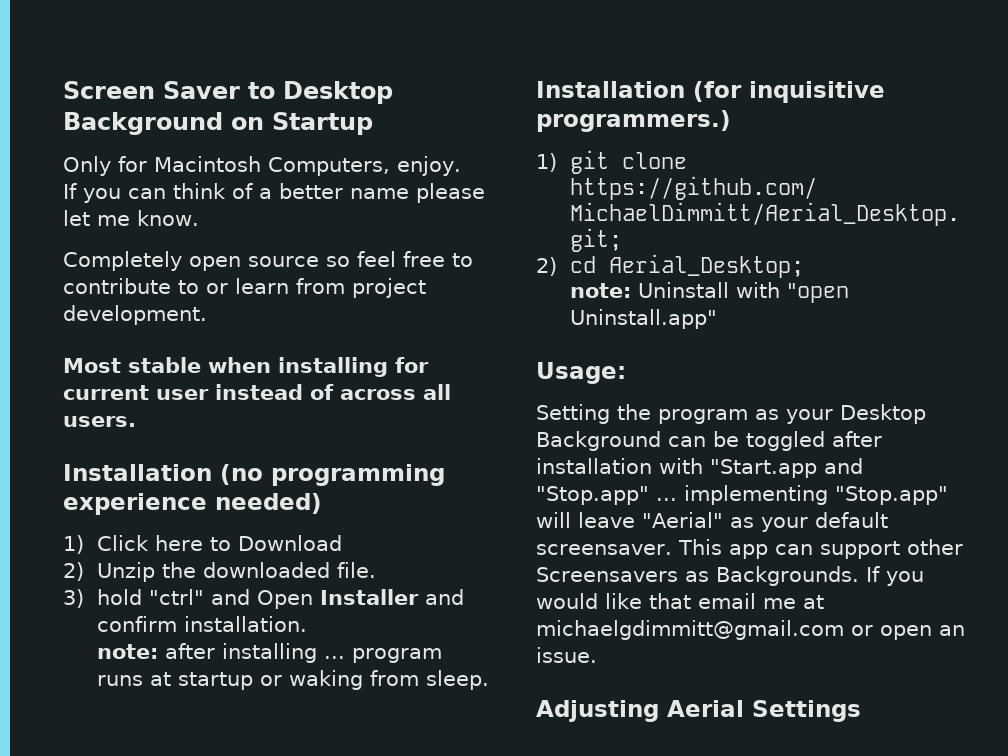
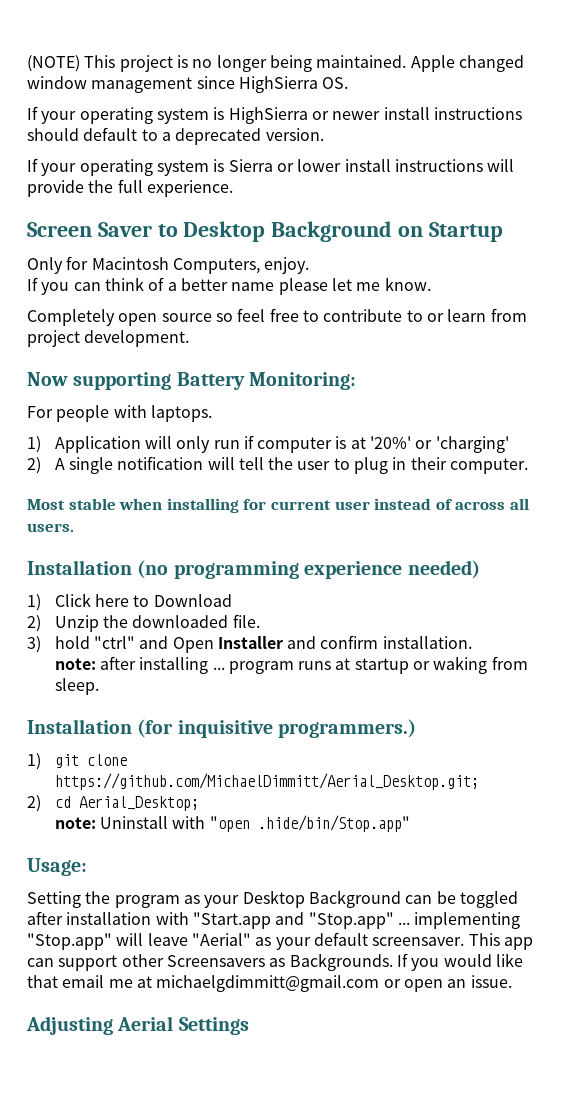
+ (NOTE) This project is no longer being maintained. Apple changed window management since HighSierra OS.
+ If your operating system is HighSierra or newer install instructions should default to a deprecated version.
+ If your operating system is Sierra or lower install instructions will provide the full experience.
+ Now supporting Battery Monitoring:
+ For people with laptops.
+ 1) Application will only run if computer is at '20%' or 'charging'
+ 2) A single notification will tell the user to plug in their computer.
- note: Uninstall with "open Uninstall.app"
+ note: Uninstall with "open .hide/bin/Stop.app"

